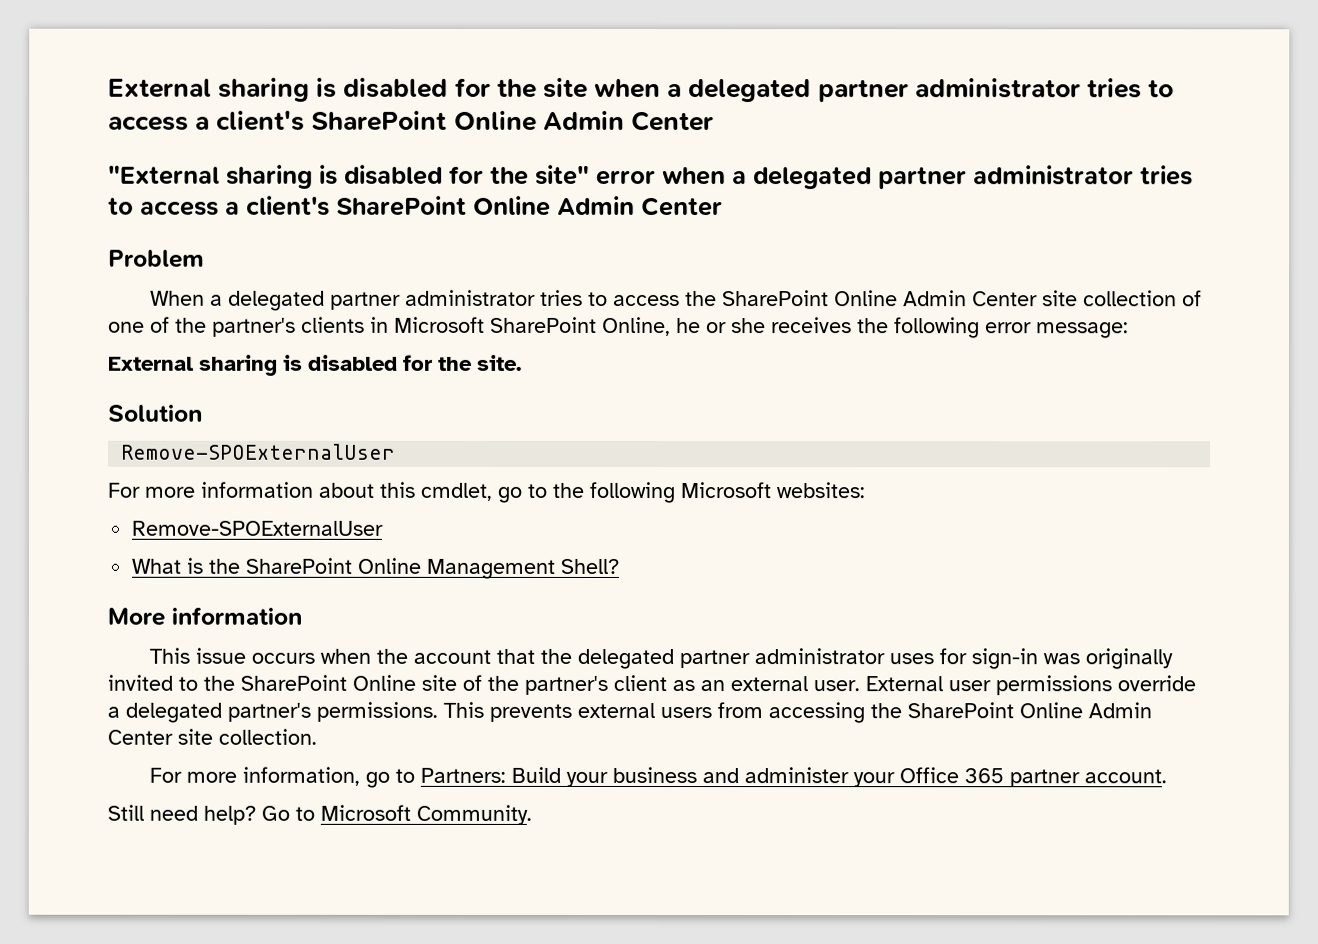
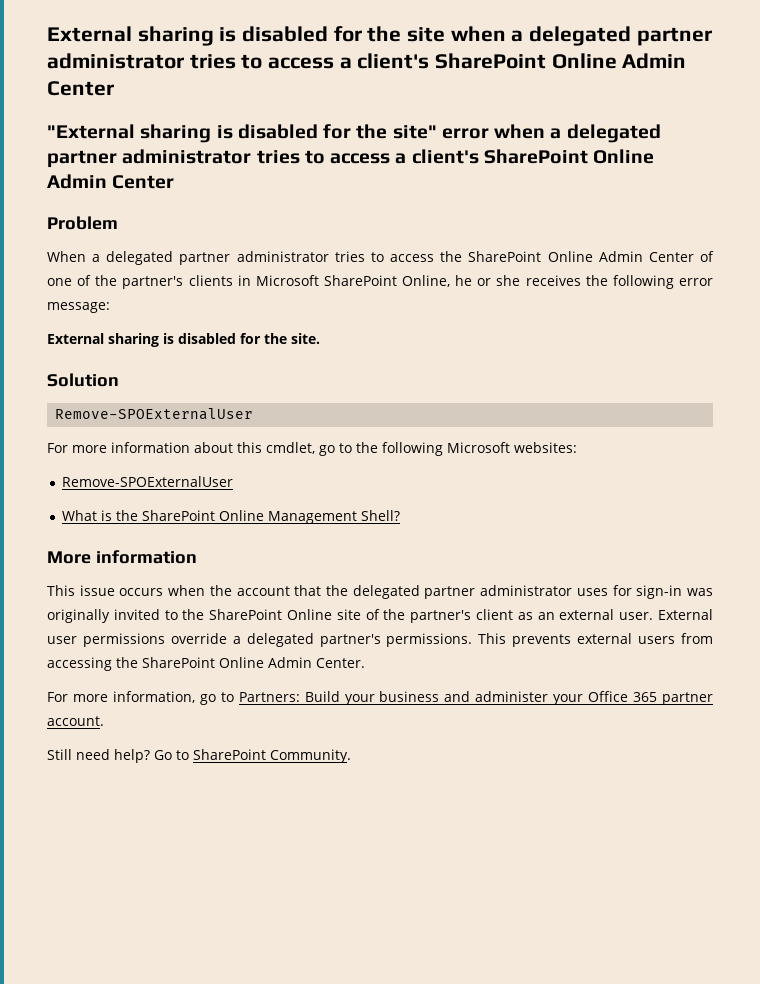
- When a delegated partner administrator tries to access the SharePoint Online Admin Center site collection of one of the partner's clients in Microsoft SharePoint Online, he or she receives the following error message:
+ When a delegated partner administrator tries to access the SharePoint Online Admin Center of one of the partner's clients in Microsoft SharePoint Online, he or she receives the following error message:
- This prevents external users from accessing the SharePoint Online Admin Center site collection.
+ This prevents external users from accessing the SharePoint Online Admin Center.
- Go to Microsoft Community.
+ Go to SharePoint Community.

